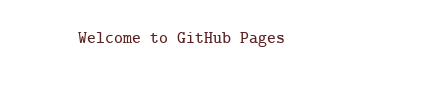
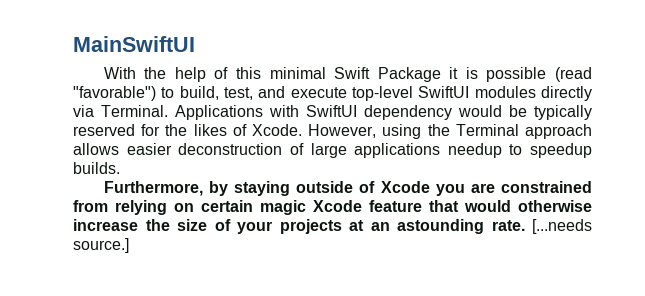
- Welcome to GitHub Pages
+ MainSwiftUI
+ With the help of this minimal Swift Package it is possible (read "favorable") to build, test, and execute top-level SwiftUI modules directly via Terminal. Applications with SwiftUI dependency would be typically reserved for the likes of Xcode. However, using the Terminal approach allows easier deconstruction of large applications needup to speedup builds.
+ Furthermore, by staying outside of Xcode you are constrained from relying on certain magic Xcode feature that would otherwise increase the size of your projects at an astounding rate. [...needs source.]

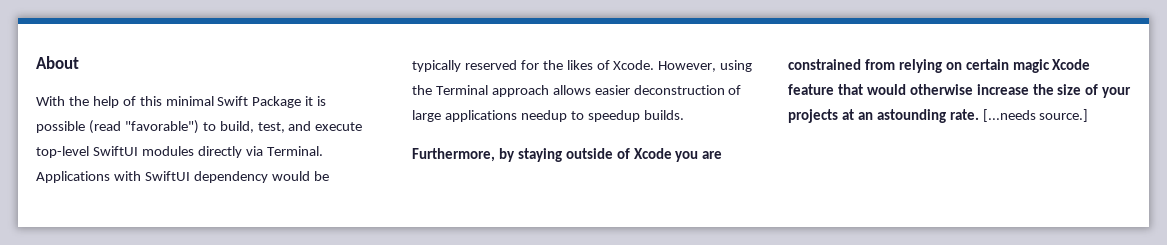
- MainSwiftUI
+ About

